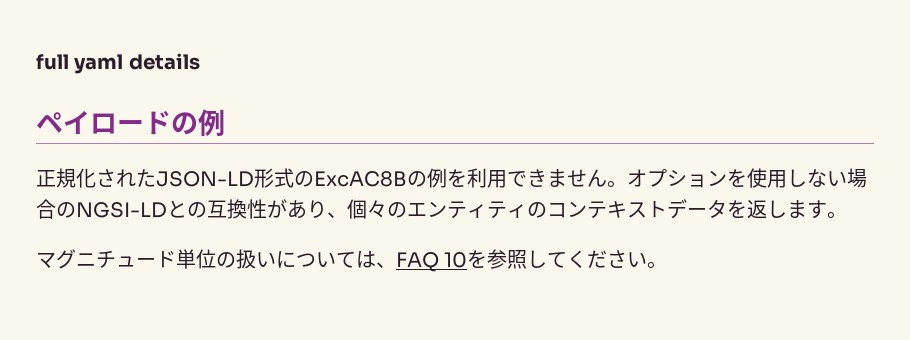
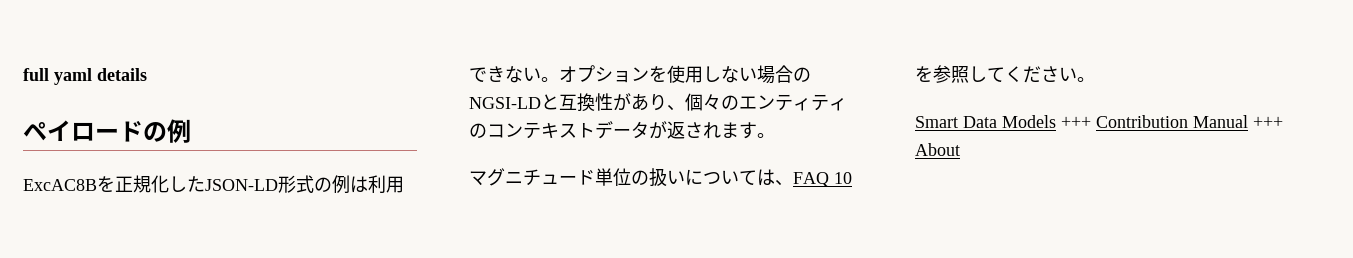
- 正規化されたJSON-LD形式のExcAC8Bの例を利用できません。
+ ExcAC8Bを正規化したJSON-LD形式の例は利用できない。
- オプションを使用しない場合のNGSI-LDとの互換性があり、個々のエンティティのコンテキストデータを返します。
+ オプションを使用しない場合のNGSI-LDと互換性があり、個々のエンティティのコンテキストデータが返されます。
+ Smart Data Models +++ Contribution Manual +++ About

